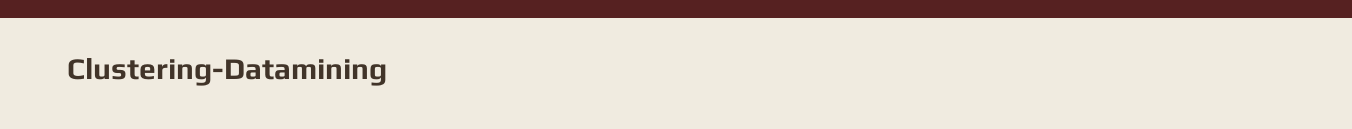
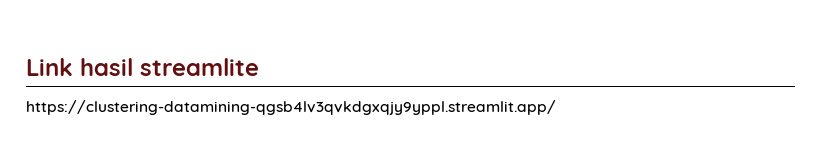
- Clustering-Datamining
+ Link hasil streamlite
+ https://clustering-datamining-qgsb4lv3qvkdgxqjy9yppl.streamlit.app/

